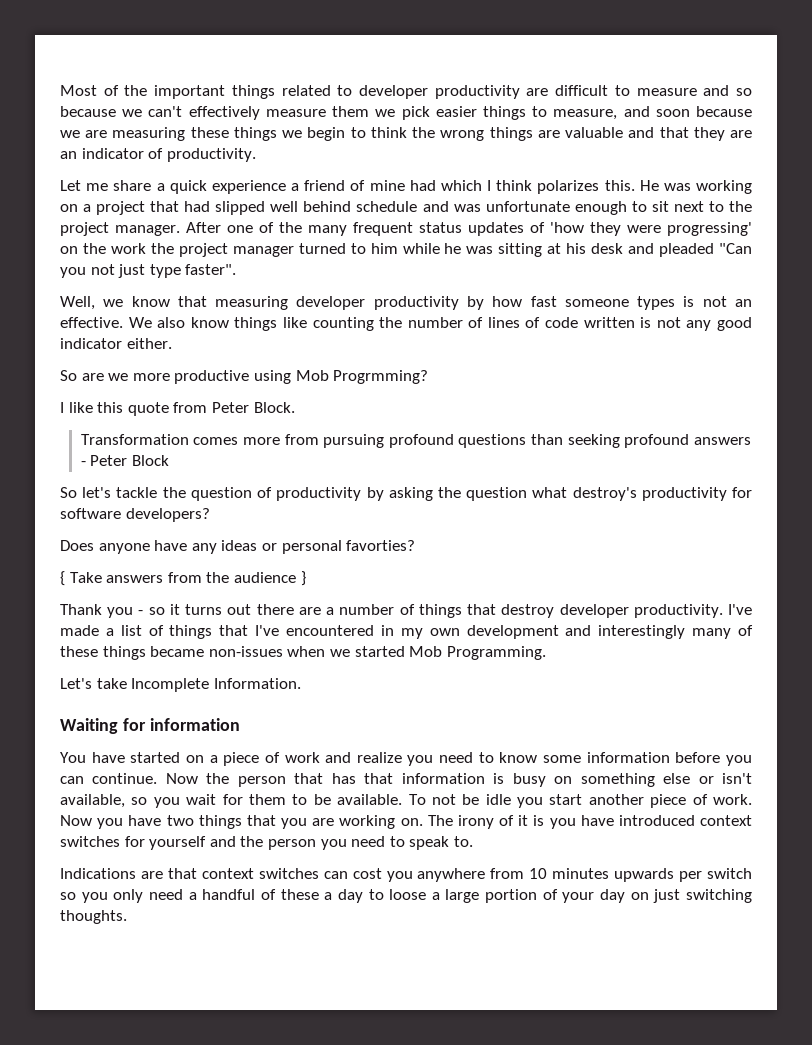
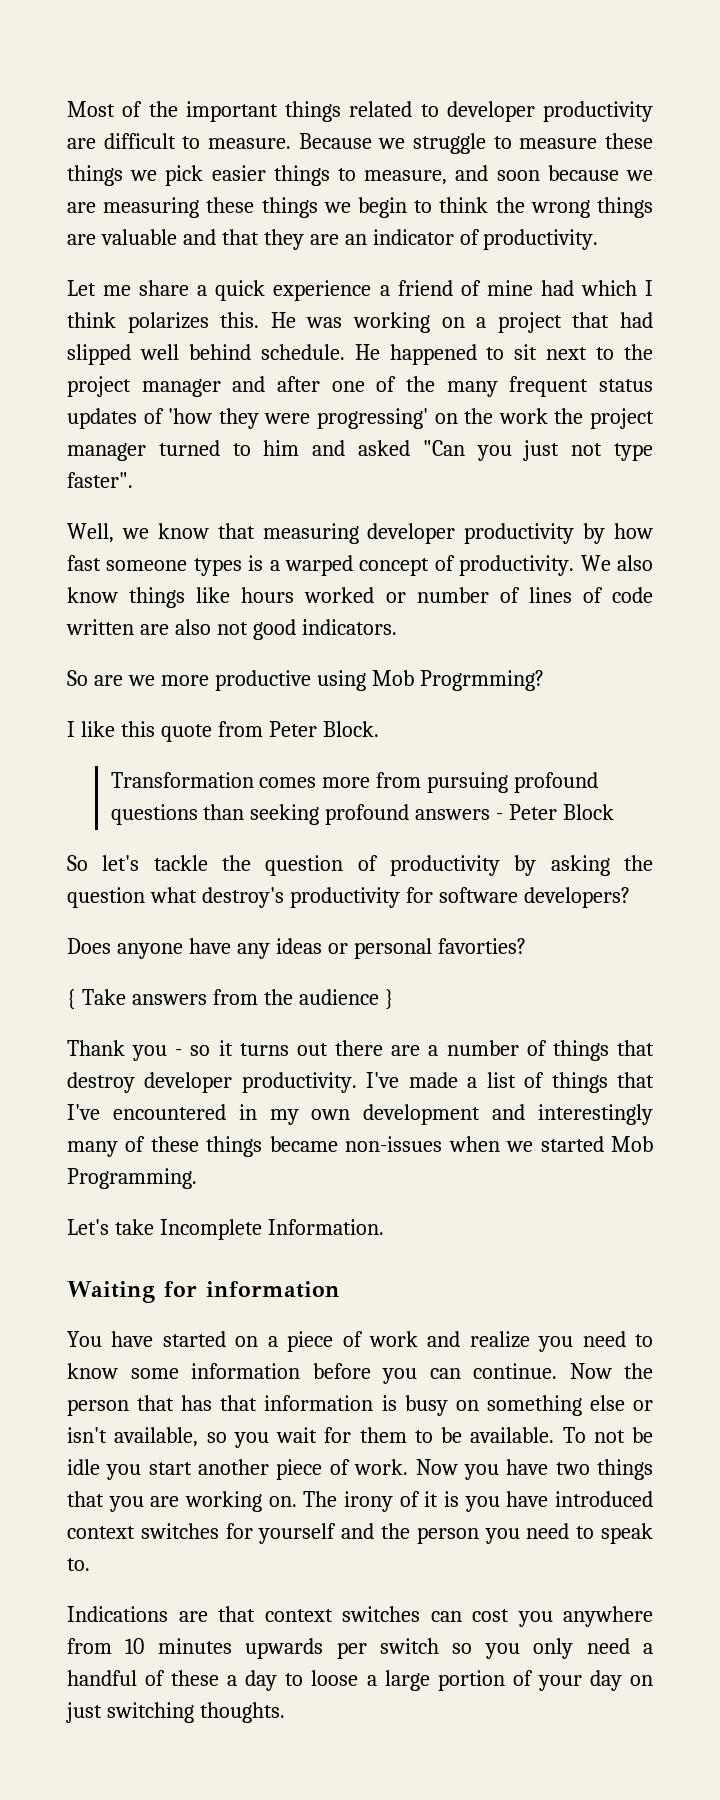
- Most of the important things related to developer productivity are difficult to measure and so because we can't effectively measure them we pick easier things to measure, and soon because we are measuring these things we begin to think the wrong things are valuable and that they are an indicator of productivity.
+ Most of the important things related to developer productivity are difficult to measure. Because we struggle to measure these things we pick easier things to measure, and soon because we are measuring these things we begin to think the wrong things are valuable and that they are an indicator of productivity.
- He was working on a project that had slipped well behind schedule and was unfortunate enough to sit next to the project manager. After one of the many frequent status updates of 'how they were progressing' on the work the project manager turned to him while he was sitting at his desk and pleaded "Can you not just type faster".
+ He was working on a project that had slipped well behind schedule. He happened to sit next to the project manager and after one of the many frequent status updates of 'how they were progressing' on the work the project manager turned to him and asked "Can you just not type faster".
- Well, we know that measuring developer productivity by how fast someone types is not an effective.
+ Well, we know that measuring developer productivity by how fast someone types is a warped concept of productivity.
- We also know things like counting the number of lines of code written is not any good indicator either.
+ We also know things like hours worked or number of lines of code written are also not good indicators.

